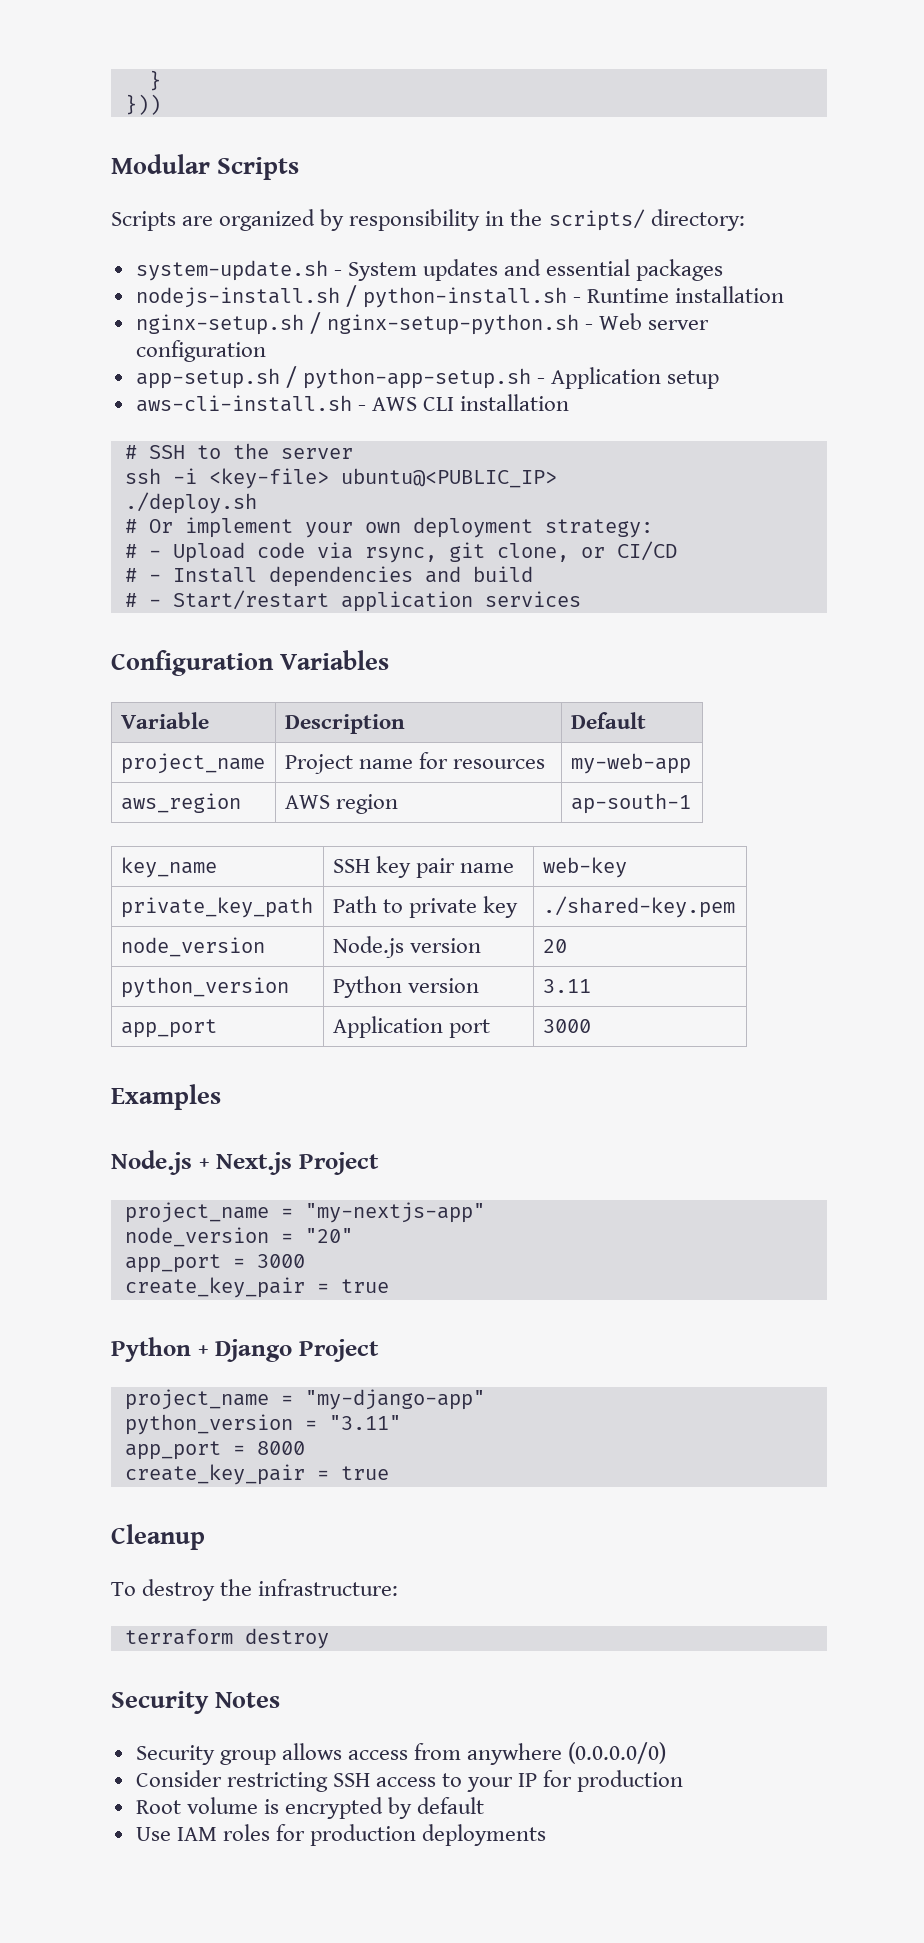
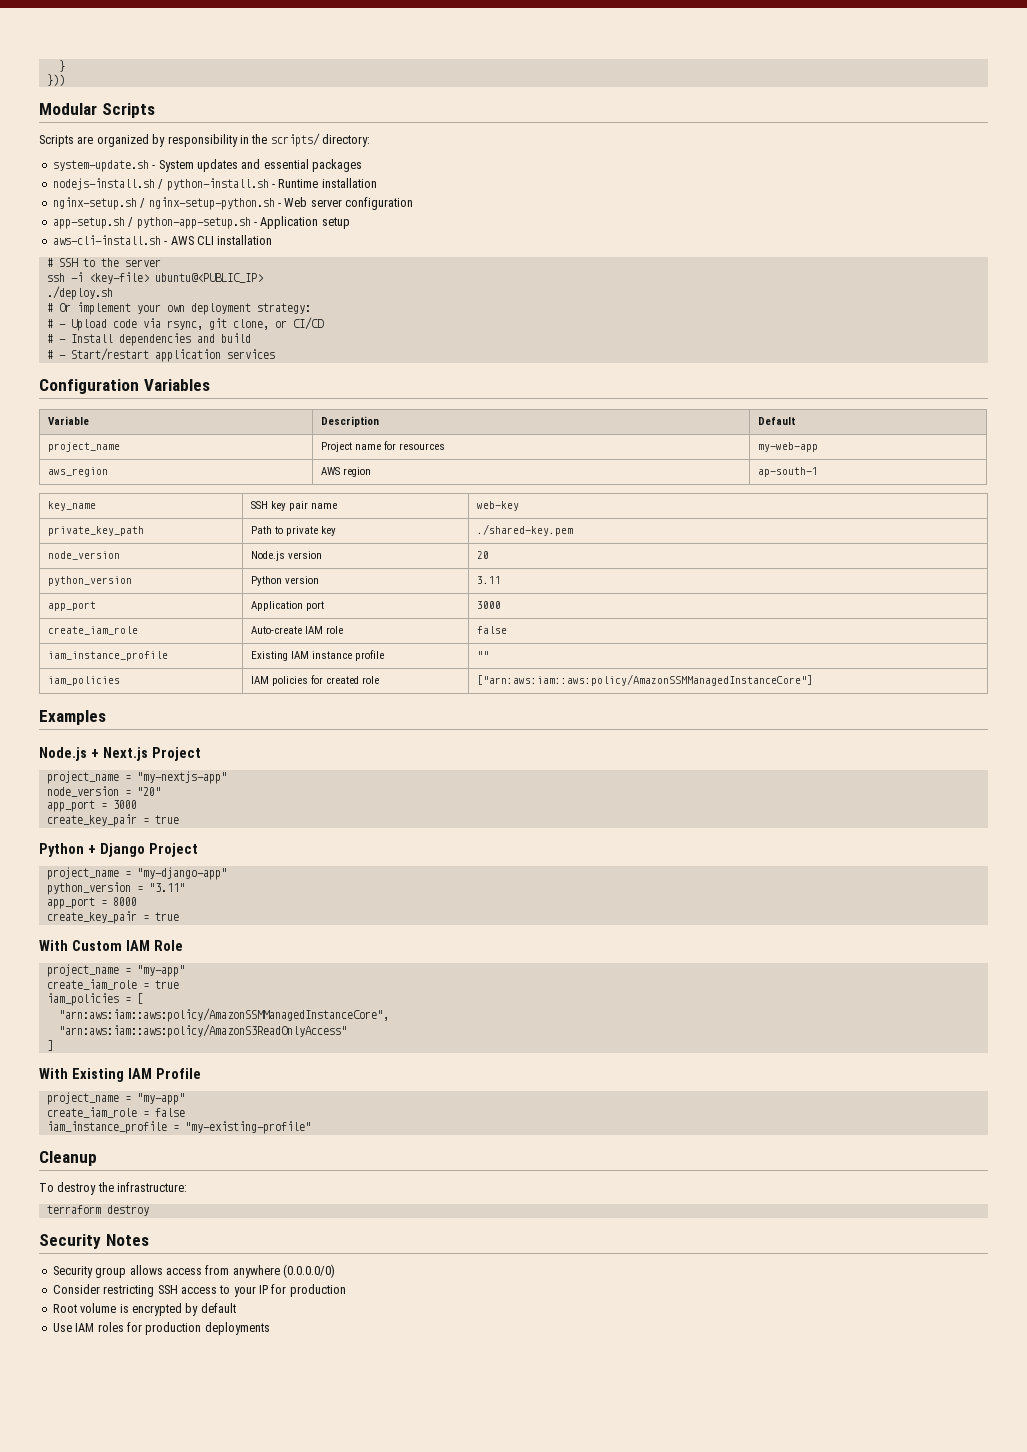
+ create_iam_role | Auto-create IAM role | false
+ iam_instance_profile | Existing IAM instance profile | ""
+ iam_policies | IAM policies for created role | ["arn:aws:iam::aws:policy/AmazonSSMManagedInstanceCore"]
+ With Custom IAM Role
+ project_name = "my-app"
+ create_iam_role = true
+ iam_policies = [
+ "arn:aws:iam::aws:policy/AmazonSSMManagedInstanceCore",
+ "arn:aws:iam::aws:policy/AmazonS3ReadOnlyAccess"
+ ]
+ With Existing IAM Profile
+ project_name = "my-app"
+ create_iam_role = false
+ iam_instance_profile = "my-existing-profile"

